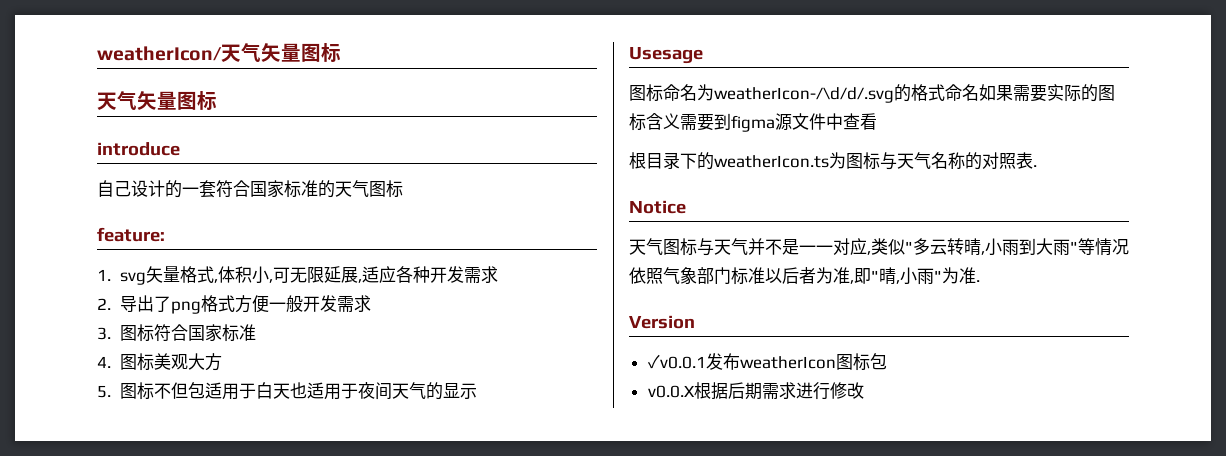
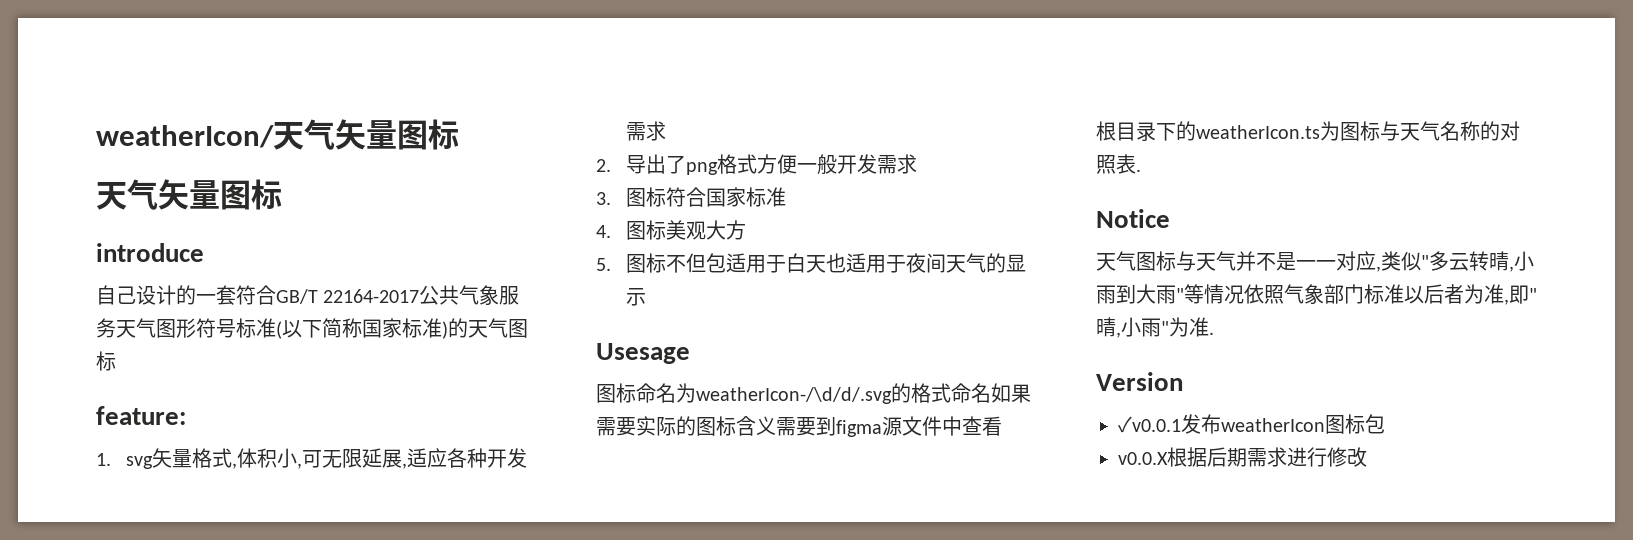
- 自己设计的一套符合国家标准的天气图标
+ 自己设计的一套符合GB/T 22164-2017公共气象服务天气图形符号标准(以下简称国家标准)的天气图标

